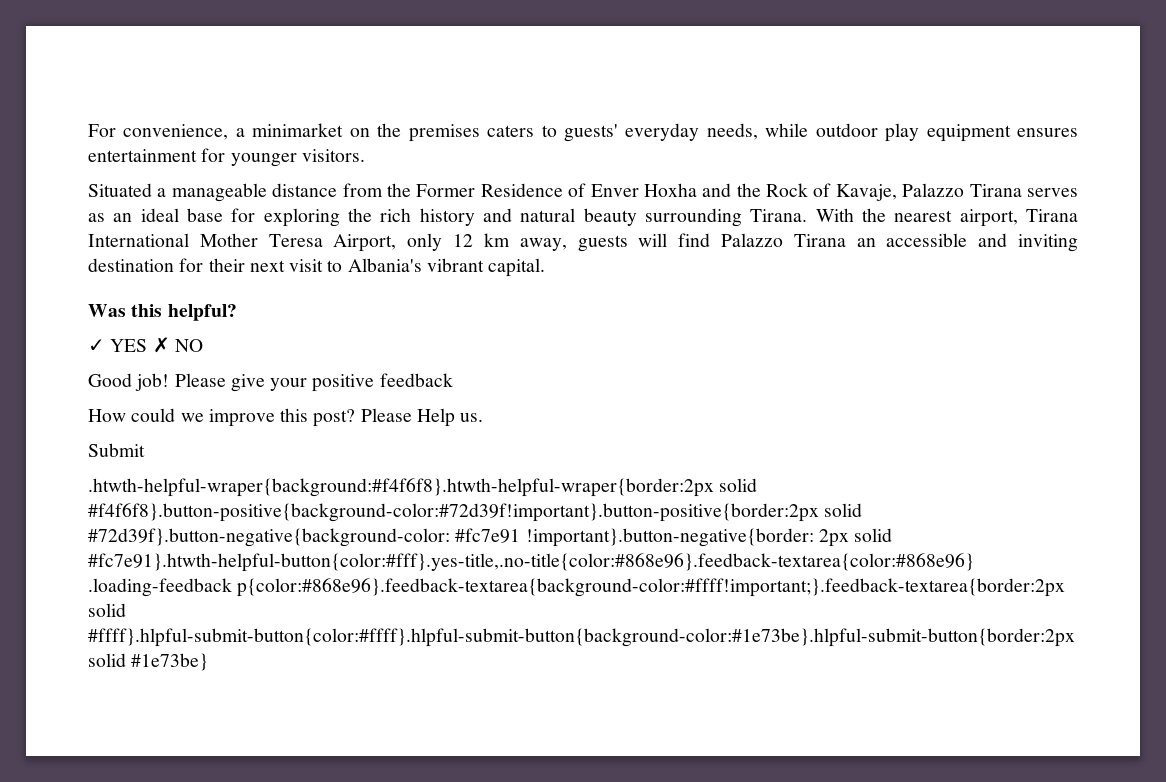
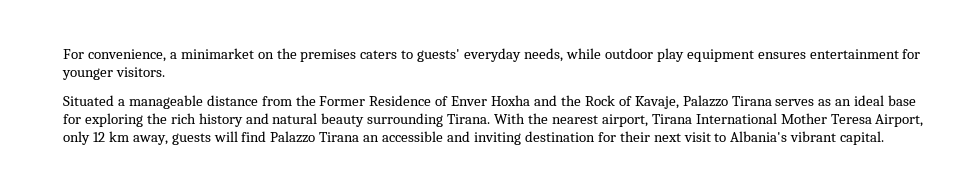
- Was this helpful?
- ✓ YES ✗ NO
- Good job! Please give your positive feedback
- How could we improve this post? Please Help us.
- Submit
- .htwth-helpful-wraper{background:#f4f6f8}.htwth-helpful-wraper{border:2px solid #f4f6f8}.button-positive{background-color:#72d39f!important}.button-positive{border:2px solid #72d39f}.button-negative{background-color: #fc7e91 !important}.button-negative{border: 2px solid #fc7e91}.htwth-helpful-button{color:#fff}.yes-title,.no-title{color:#868e96}.feedback-textarea{color:#868e96} .loading-feedback p{color:#868e96}.feedback-textarea{background-color:#ffff!important;}.feedback-textarea{border:2px solid #ffff}.hlpful-submit-button{color:#ffff}.hlpful-submit-button{background-color:#1e73be}.hlpful-submit-button{border:2px solid #1e73be}

